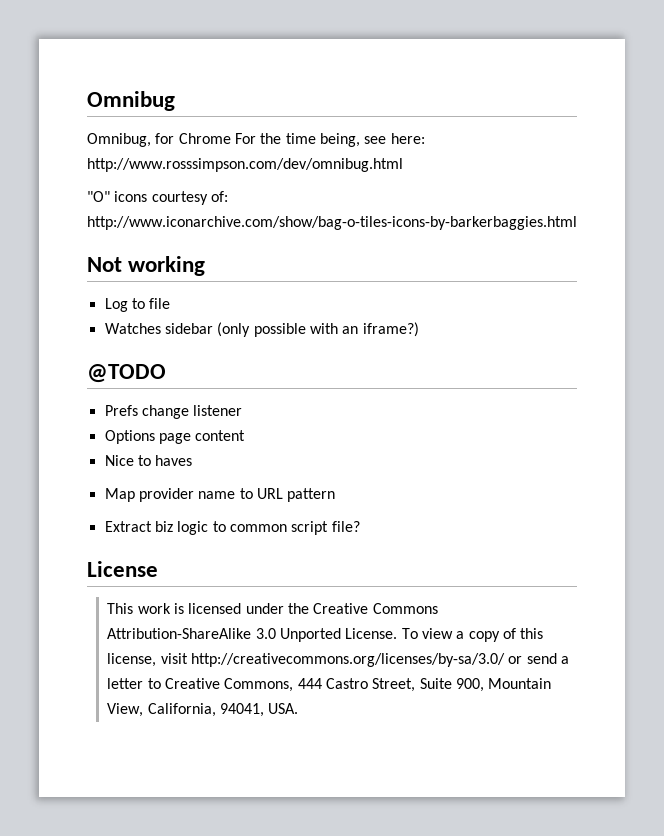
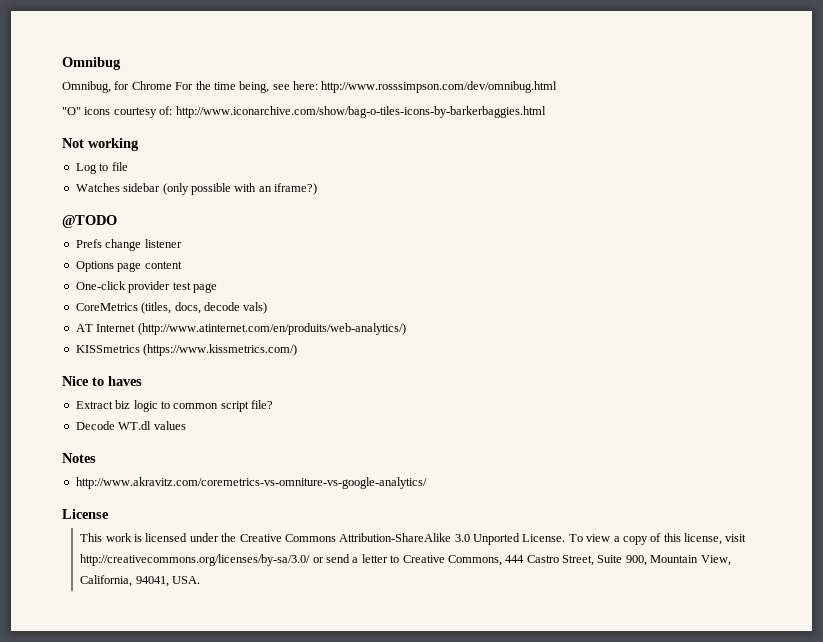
+ One-click provider test page
+ CoreMetrics (titles, docs, decode vals)
+ AT Internet (http://www.atinternet.com/en/produits/web-analytics/)
+ KISSmetrics (https://www.kissmetrics.com/)
  Nice to haves
- Map provider name to URL pattern
+ Decode WT.dl values
+ Notes
+ http://www.akravitz.com/coremetrics-vs-omniture-vs-google-analytics/

